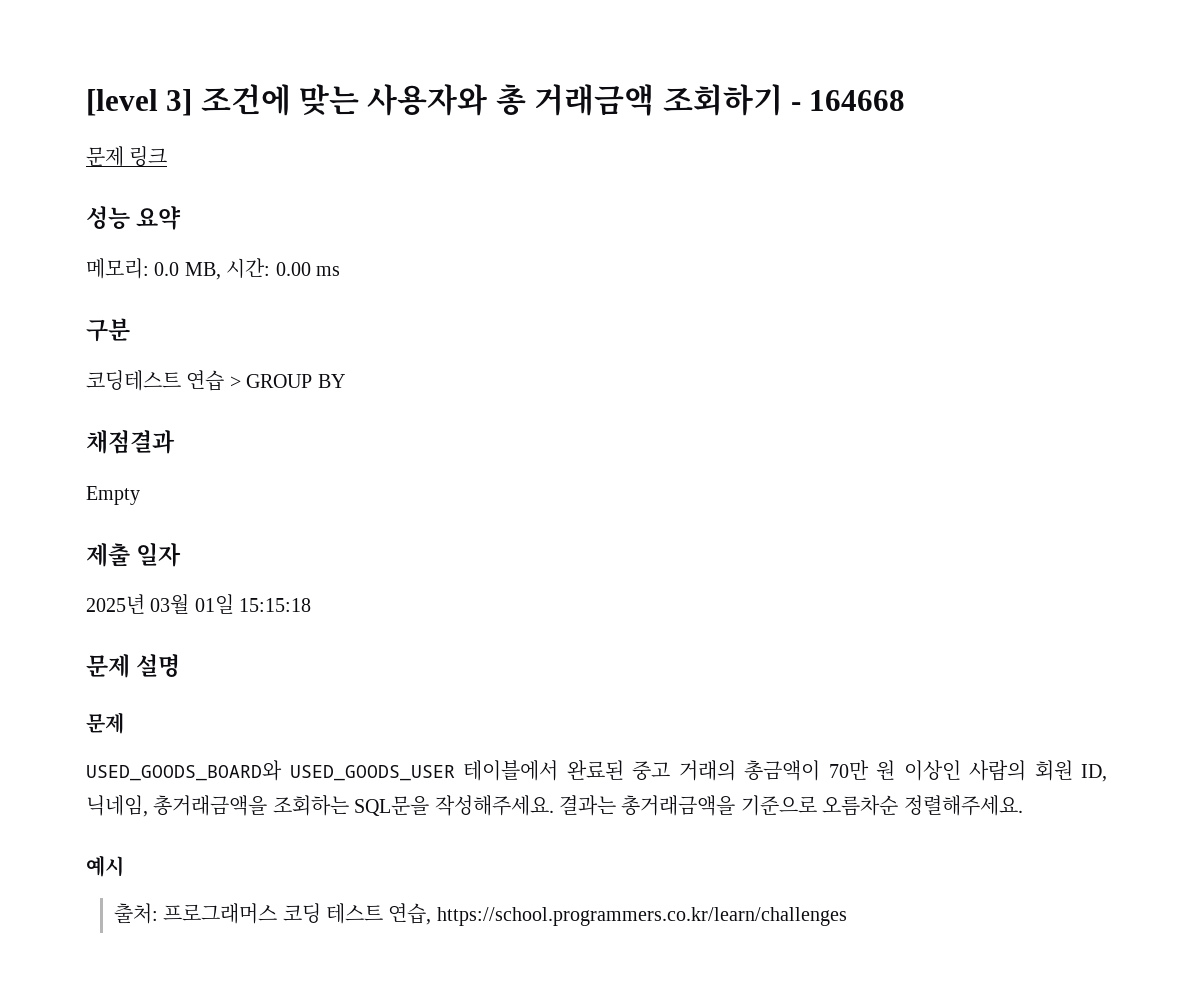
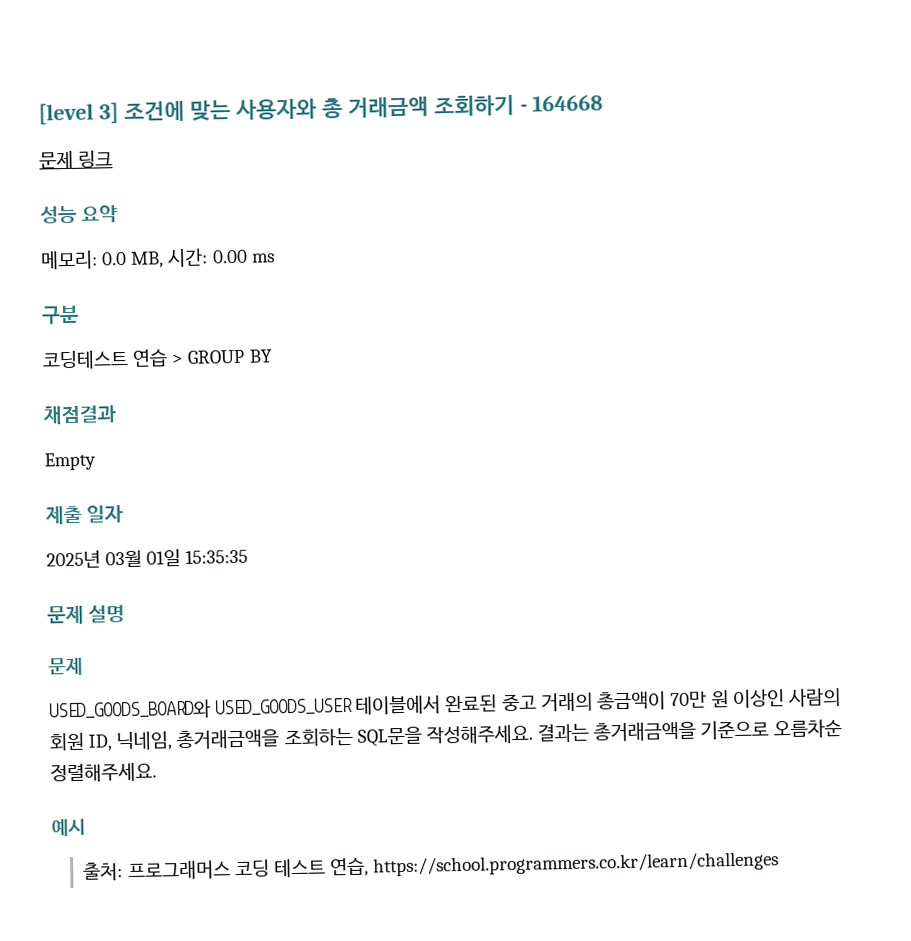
- 2025년 03월 01일 15:15:18
+ 2025년 03월 01일 15:35:35

